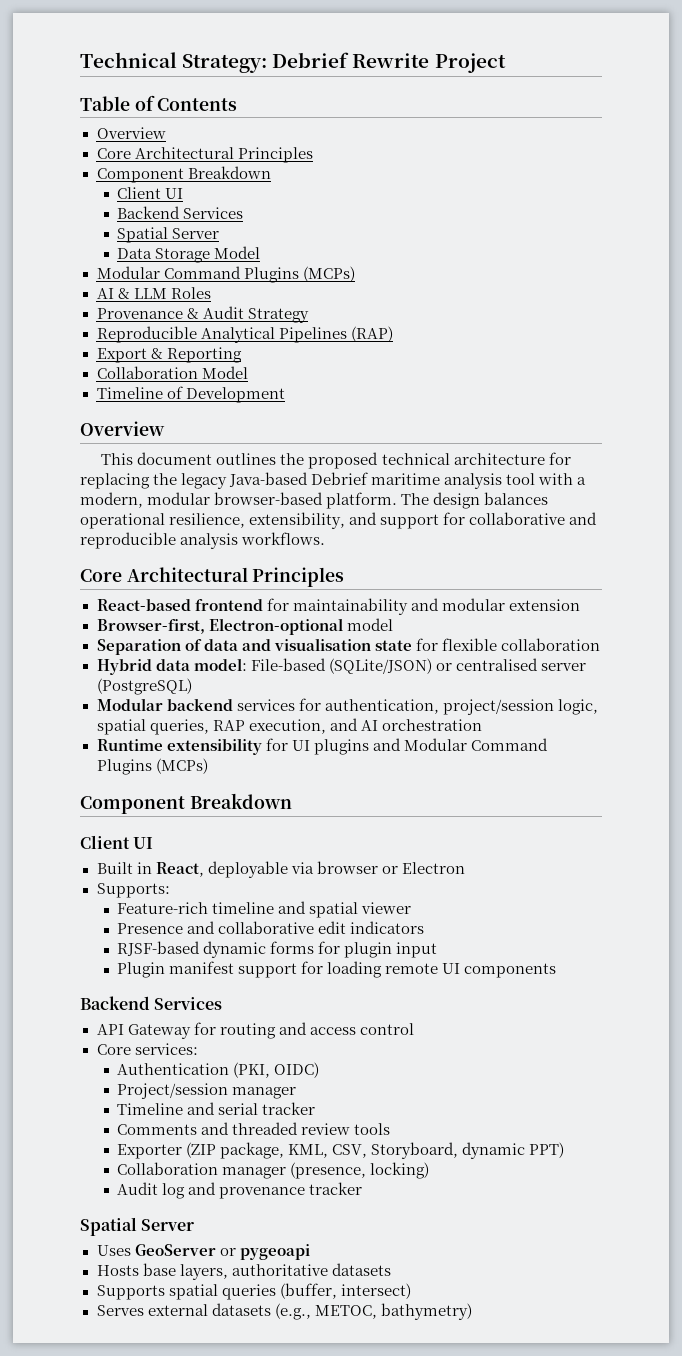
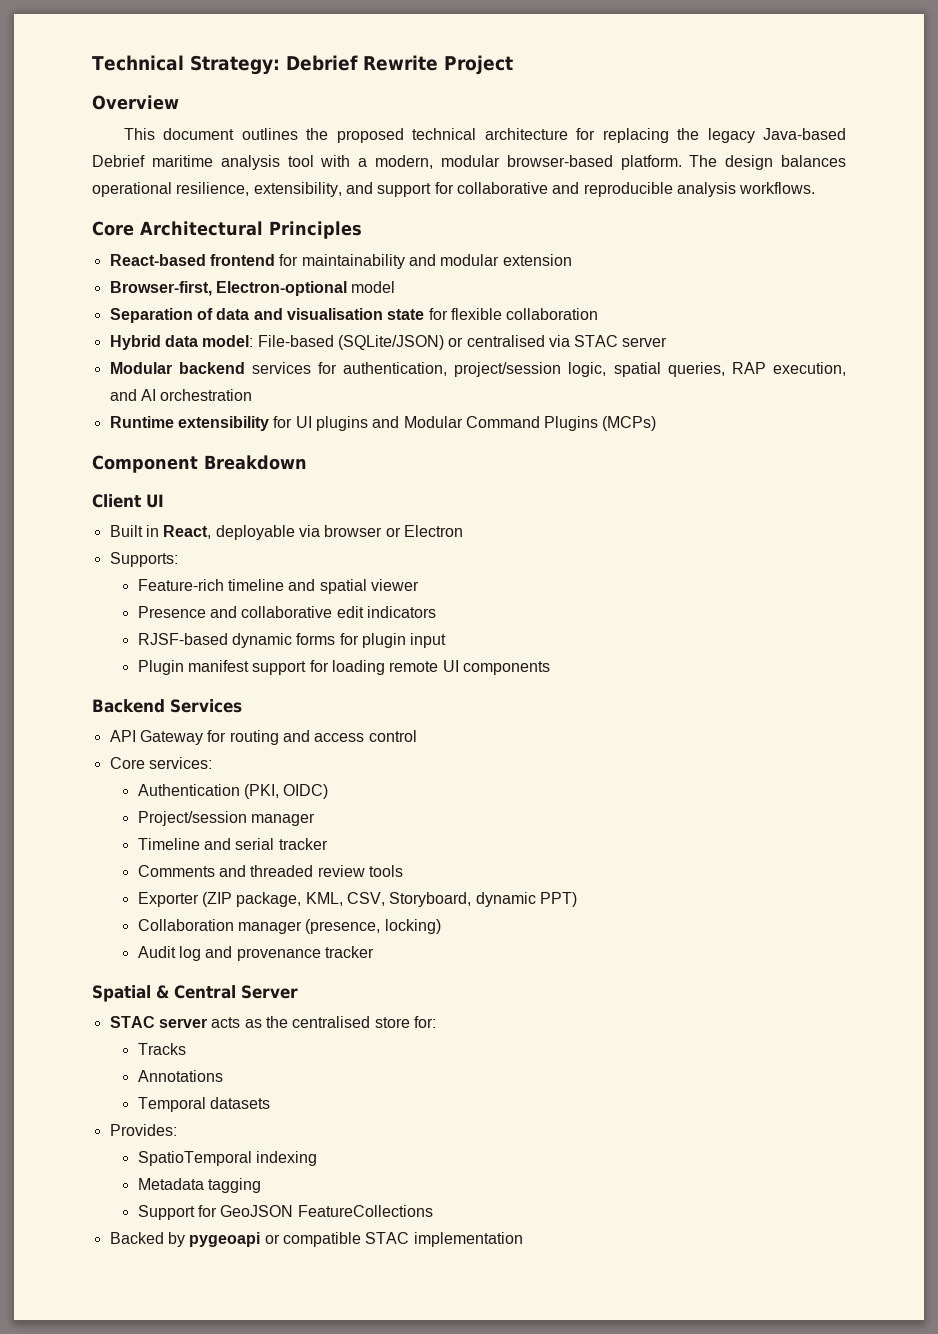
- Table of Contents
- Overview
- Core Architectural Principles
- Component Breakdown
- Client UI
- Backend Services
- Spatial Server
- Data Storage Model
- Modular Command Plugins (MCPs)
- AI & LLM Roles
- Provenance & Audit Strategy
- Reproducible Analytical Pipelines (RAP)
- Export & Reporting
- Collaboration Model
- Timeline of Development
- Hybrid data model: File-based (SQLite/JSON) or centralised server (PostgreSQL)
+ Hybrid data model: File-based (SQLite/JSON) or centralised via STAC server
  Audit log and provenance tracker
- Spatial Server
- Uses GeoServer or pygeoapi
- Hosts base layers, authoritative datasets
- Supports spatial queries (buffer, intersect)
- Serves external datasets (e.g., METOC, bathymetry)
+ Spatial & Central Server
+ STAC server acts as the centralised store for:
+ Tracks
+ Annotations
+ Temporal datasets
+ Provides:
+ SpatioTemporal indexing
+ Metadata tagging
+ Support for GeoJSON FeatureCollections
+ Backed by pygeoapi or compatible STAC implementation

